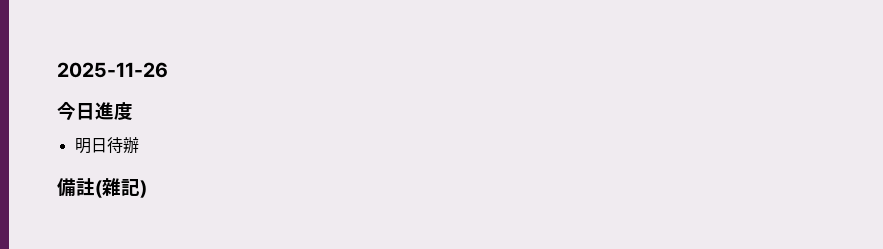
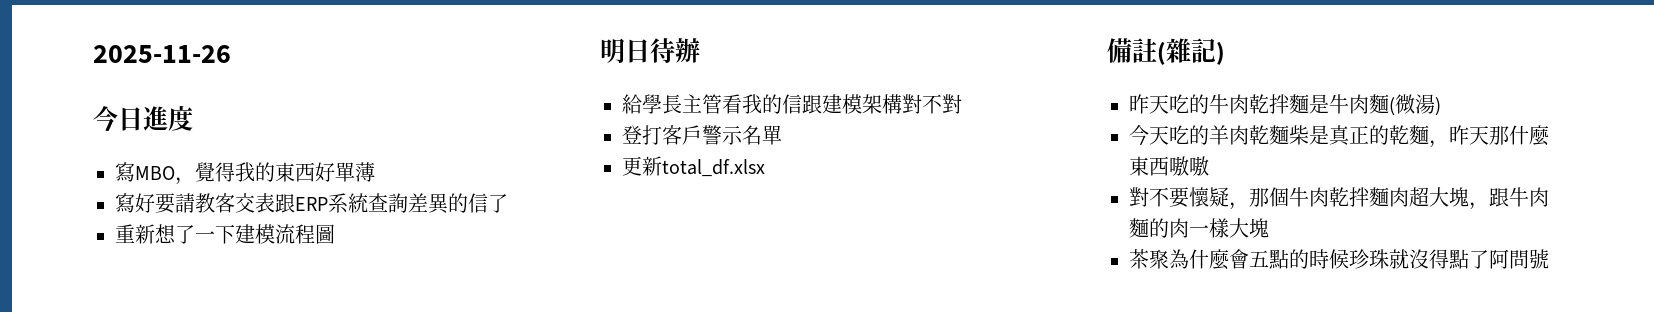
+ 寫MBO，覺得我的東西好單薄
+ 寫好要請教客交表跟ERP系統查詢差異的信了
+ 重新想了一下建模流程圖
  明日待辦
+ 給學長主管看我的信跟建模架構對不對
+ 登打客戶警示名單
+ 更新total_df.xlsx
  備註(雜記)
+ 昨天吃的牛肉乾拌麵是牛肉麵(微湯)
+ 今天吃的羊肉乾麵柴是真正的乾麵，昨天那什麼東西嗷嗷
+ 對不要懷疑，那個牛肉乾拌麵肉超大塊，跟牛肉麵的肉一樣大塊
+ 茶聚為什麼會五點的時候珍珠就沒得點了阿問號

